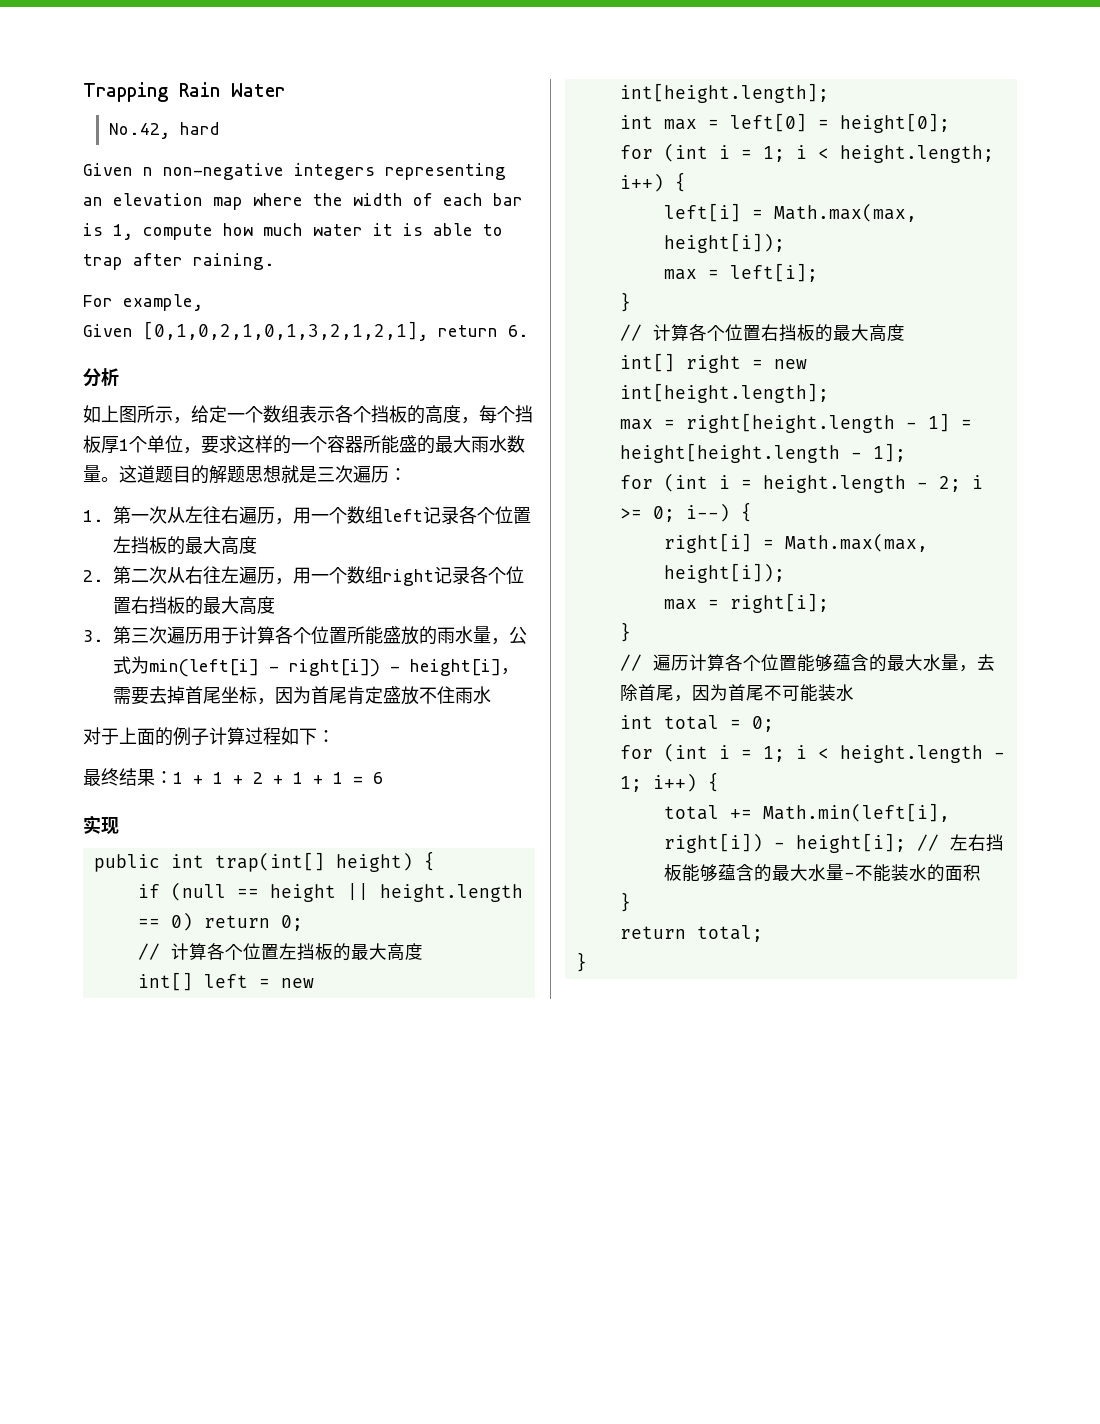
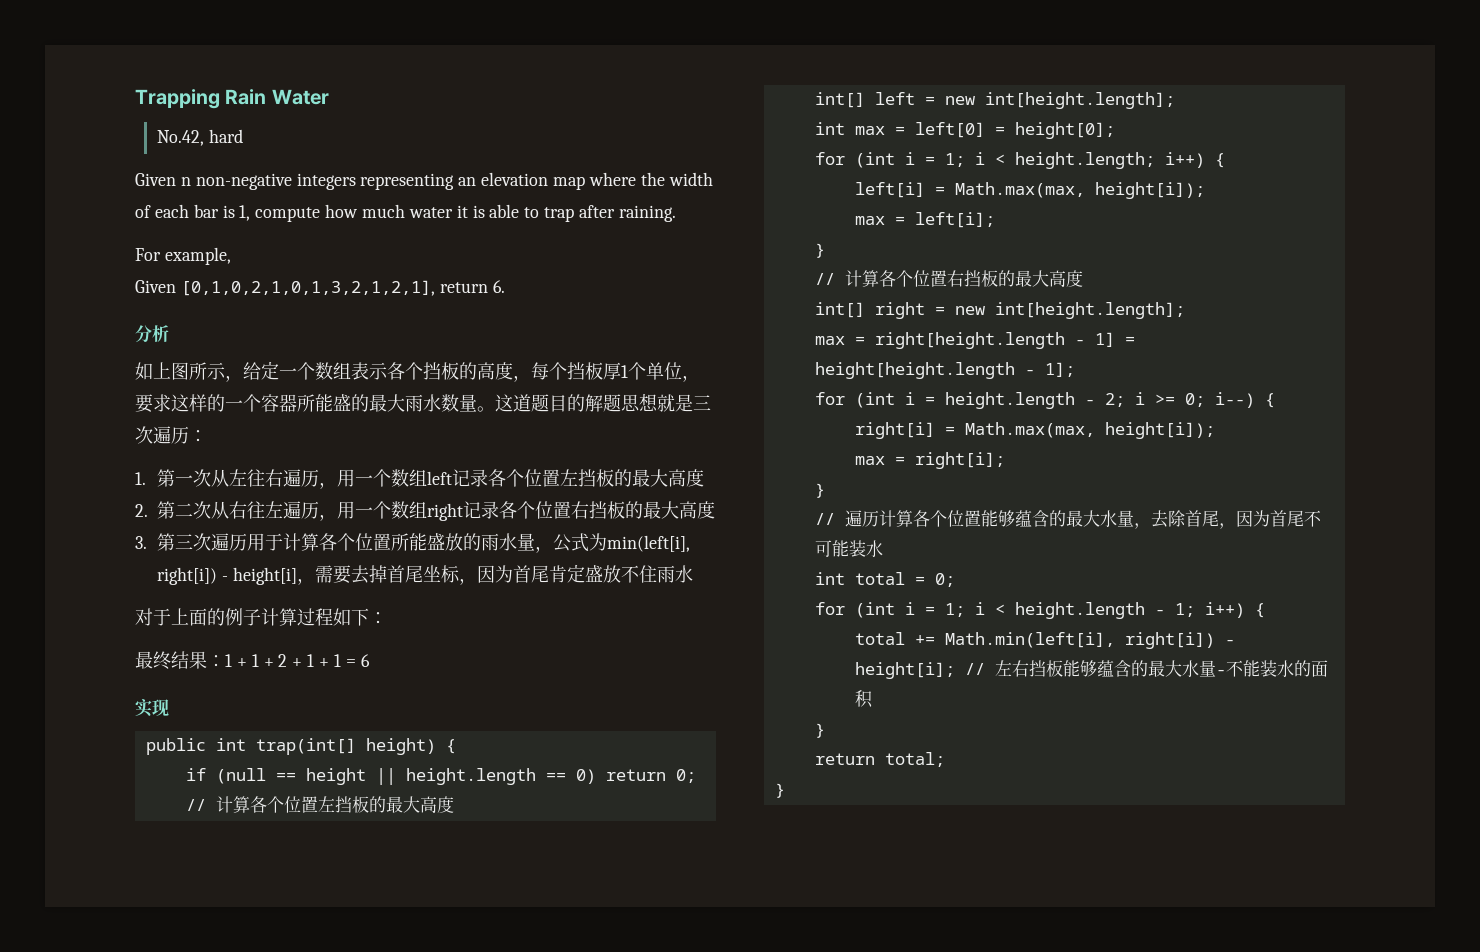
- 3.第三次遍历用于计算各个位置所能盛放的雨水量，公式为min(left[i] - right[i]) - height[i]，需要去掉首尾坐标，因为首尾肯定盛放不住雨水
+ 3.第三次遍历用于计算各个位置所能盛放的雨水量，公式为min(left[i], right[i]) - height[i]，需要去掉首尾坐标，因为首尾肯定盛放不住雨水

